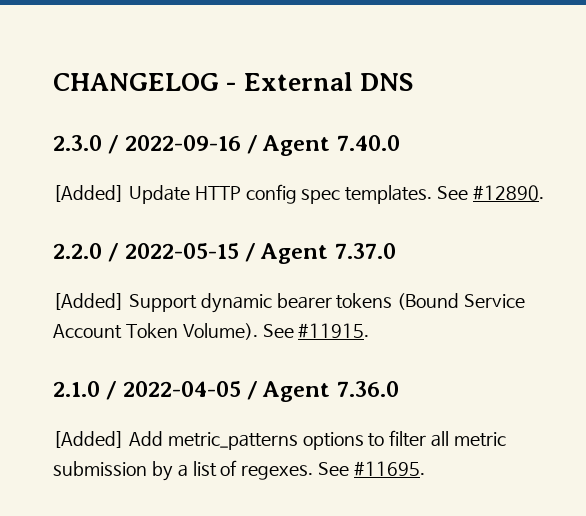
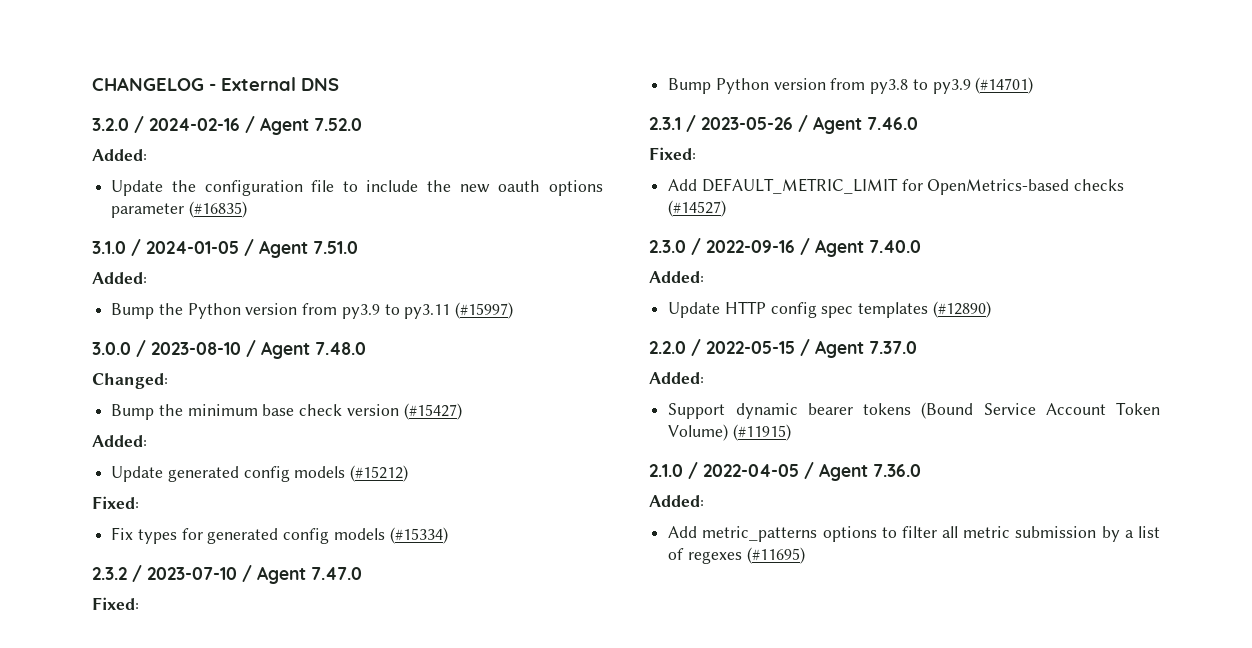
+ 3.2.0 / 2024-02-16 / Agent 7.52.0
+ Added:
+ Update the configuration file to include the new oauth options parameter (#16835)
+ 3.1.0 / 2024-01-05 / Agent 7.51.0
+ Added:
+ Bump the Python version from py3.9 to py3.11 (#15997)
+ 3.0.0 / 2023-08-10 / Agent 7.48.0
+ Changed:
+ Bump the minimum base check version (#15427)
+ Added:
+ Update generated config models (#15212)
+ Fixed:
+ Fix types for generated config models (#15334)
+ 2.3.2 / 2023-07-10 / Agent 7.47.0
+ Fixed:
+ Bump Python version from py3.8 to py3.9 (#14701)
+ 2.3.1 / 2023-05-26 / Agent 7.46.0
+ Fixed:
+ Add DEFAULT_METRIC_LIMIT for OpenMetrics-based checks (#14527)
  2.3.0 / 2022-09-16 / Agent 7.40.0
- [Added] Update HTTP config spec templates. See #12890.
+ Added:
+ Update HTTP config spec templates (#12890)
  2.2.0 / 2022-05-15 / Agent 7.37.0
- [Added] Support dynamic bearer tokens (Bound Service Account Token Volume). See #11915.
+ Added:
+ Support dynamic bearer tokens (Bound Service Account Token Volume) (#11915)
  2.1.0 / 2022-04-05 / Agent 7.36.0
- [Added] Add metric_patterns options to filter all metric submission by a list of regexes. See #11695.
+ Added:
+ Add metric_patterns options to filter all metric submission by a list of regexes (#11695)

